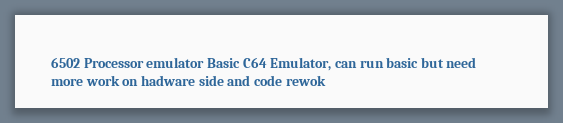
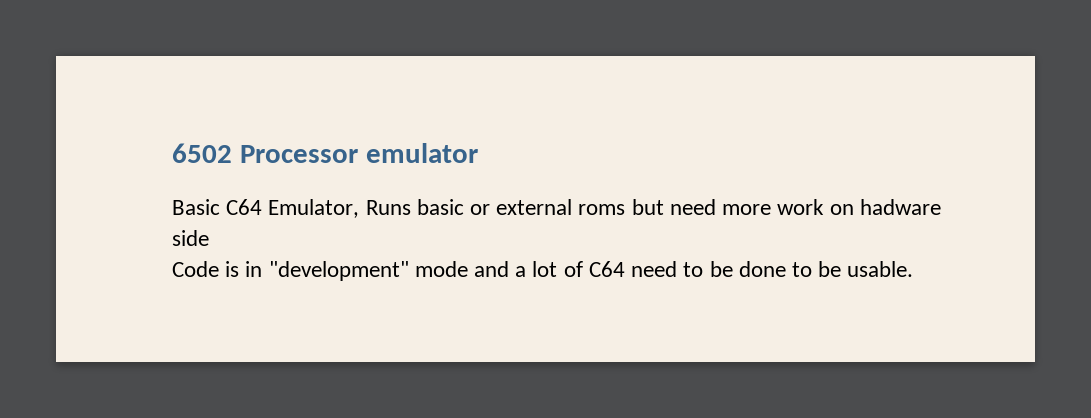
- 6502 Processor emulator Basic C64 Emulator, can run basic but need more work on hadware side and code rewok
+ 6502 Processor emulator
+ Basic C64 Emulator, Runs basic or external roms but need more work on hadware side
+ Code is in "development" mode and a lot of C64 need to be done to be usable.

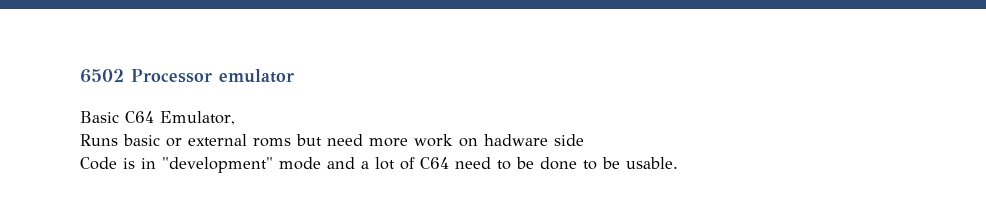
- Basic C64 Emulator, Runs basic or external roms but need more work on hadware side
+ Basic C64 Emulator,
+ Runs basic or external roms but need more work on hadware side

